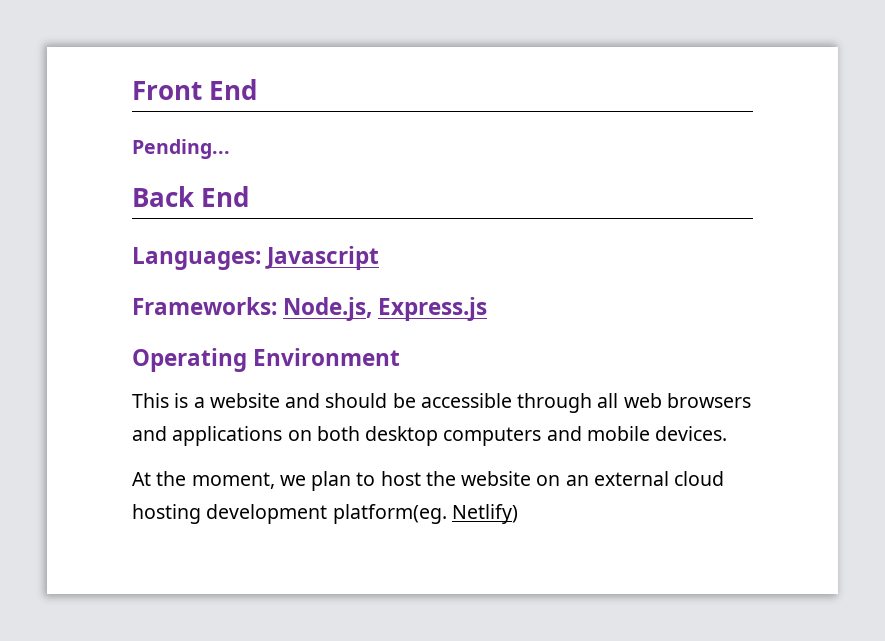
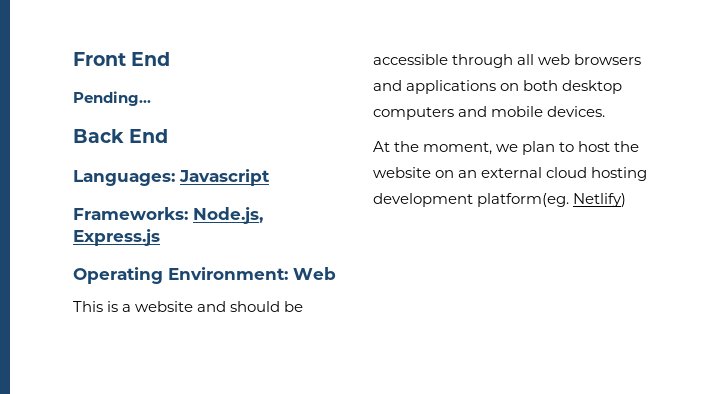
- Operating Environment
+ Operating Environment: Web

